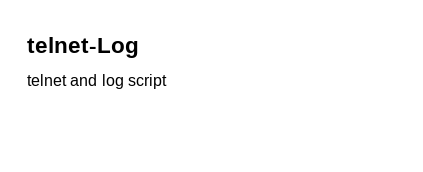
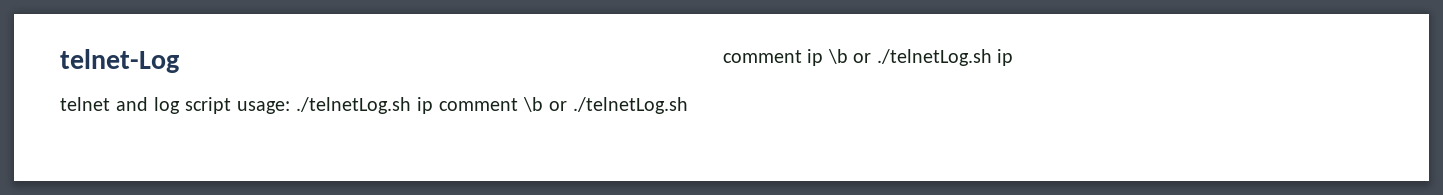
- telnet and log script
+ telnet and log script usage: ./telnetLog.sh ip comment \b or ./telnetLog.sh comment ip \b or ./telnetLog.sh ip

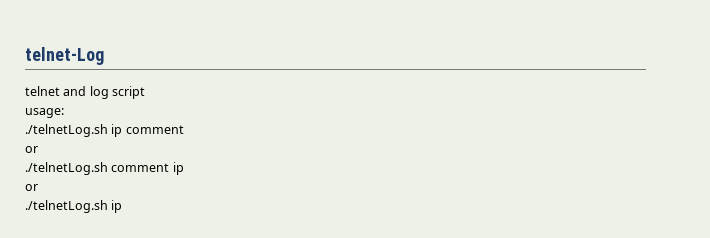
- telnet and log script usage: ./telnetLog.sh ip comment \b or ./telnetLog.sh comment ip \b or ./telnetLog.sh ip
+ telnet and log script
+ usage:
+ ./telnetLog.sh ip comment
+ or
+ ./telnetLog.sh comment ip
+ or
+ ./telnetLog.sh ip

